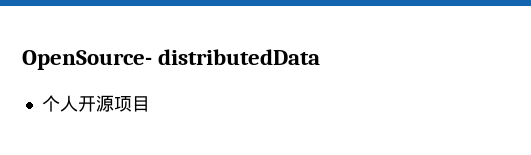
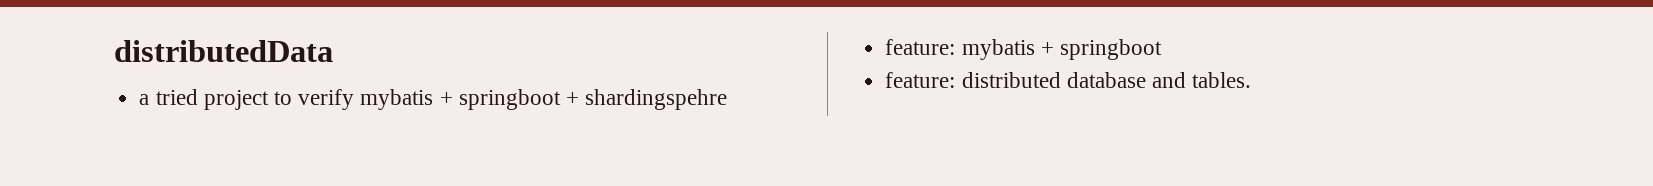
- OpenSource- distributedData
+ distributedData
- 个人开源项目
+ a tried project to verify mybatis + springboot + shardingspehre
+ feature: mybatis + springboot
+ feature: distributed database and tables.

